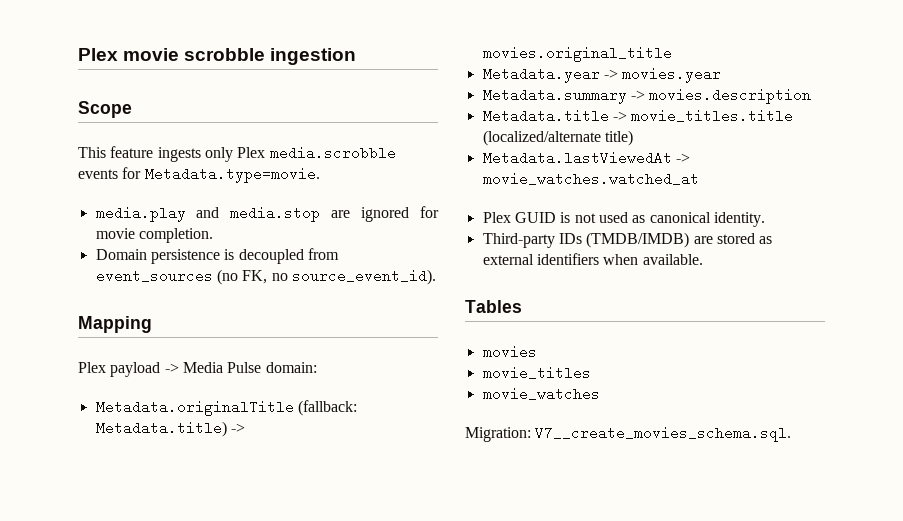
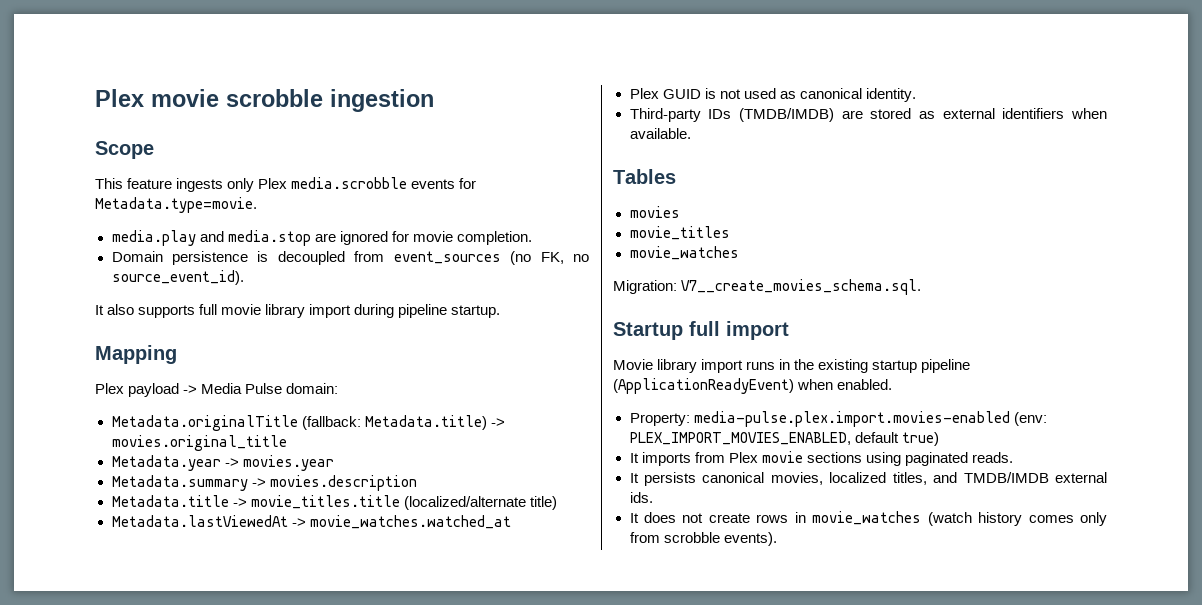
+ It also supports full movie library import during pipeline startup.
+ Startup full import
+ Movie library import runs in the existing startup pipeline (ApplicationReadyEvent) when enabled.
+ Property: media-pulse.plex.import.movies-enabled (env: PLEX_IMPORT_MOVIES_ENABLED, default true)
+ It imports from Plex movie sections using paginated reads.
+ It persists canonical movies, localized titles, and TMDB/IMDB external ids.
+ It does not create rows in movie_watches (watch history comes only from scrobble events).

